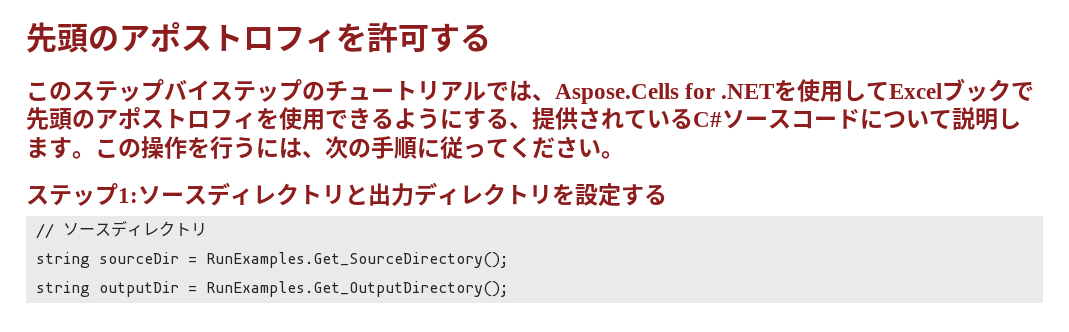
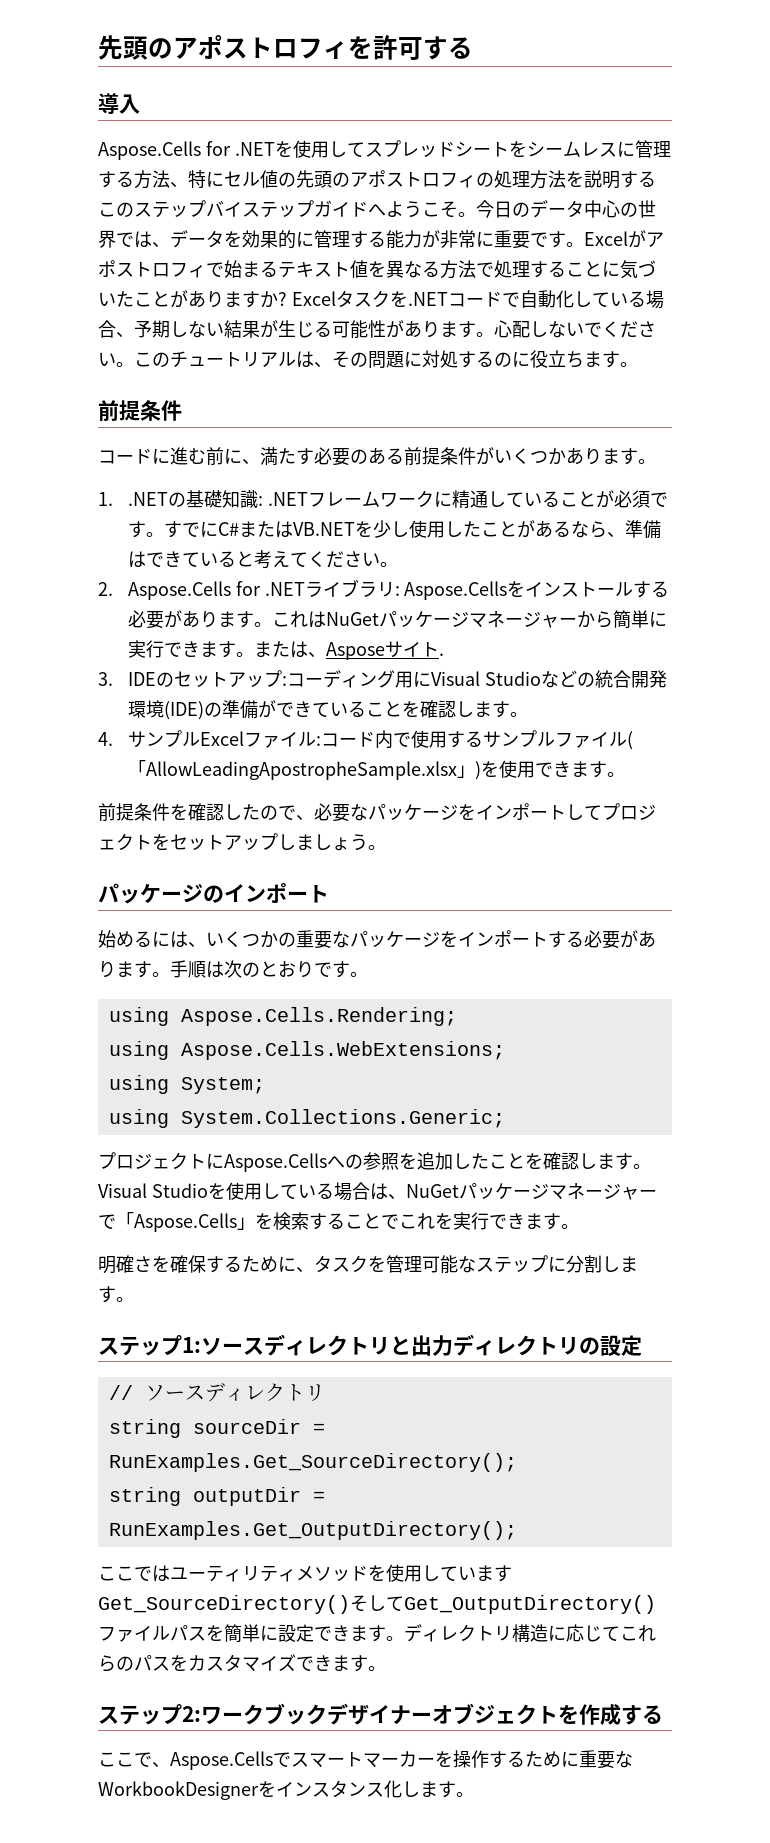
- このステップバイステップのチュートリアルでは、Aspose.Cells for .NETを使用してExcelブックで先頭のアポストロフィを使用できるようにする、提供されているC#ソースコードについて説明します。この操作を行うには、次の手順に従ってください。
+ 導入
+ Aspose.Cells for .NETを使用してスプレッドシートをシームレスに管理する方法、特にセル値の先頭のアポストロフィの処理方法を説明するこのステップバイステップガイドへようこそ。今日のデータ中心の世界では、データを効果的に管理する能力が非常に重要です。Excelがアポストロフィで始まるテキスト値を異なる方法で処理することに気づいたことがありますか? Excelタスクを.NETコードで自動化している場合、予期しない結果が生じる可能性があります。心配しないでください。このチュートリアルは、その問題に対処するのに役立ちます。
+ 前提条件
+ コードに進む前に、満たす必要のある前提条件がいくつかあります。
+ 1. .NETの基礎知識: .NETフレームワークに精通していることが必須です。すでにC#またはVB.NETを少し使用したことがあるなら、準備はできていると考えてください。
+ 2. Aspose.Cells for .NETライブラリ: Aspose.Cellsをインストールする必要があります。これはNuGetパッケージマネージャーから簡単に実行できます。または、Asposeサイト.
+ 3. IDEのセットアップ:コーディング用にVisual Studioなどの統合開発環境(IDE)の準備ができていることを確認します。
+ 4.サンプルExcelファイル:コード内で使用するサンプルファイル(「AllowLeadingApostropheSample.xlsx」)を使用できます。
+ 前提条件を確認したので、必要なパッケージをインポートしてプロジェクトをセットアップしましょう。
+ パッケージのインポート
+ 始めるには、いくつかの重要なパッケージをインポートする必要があります。手順は次のとおりです。
+ using Aspose.Cells.Rendering;
+ using Aspose.Cells.WebExtensions;
+ using System;
+ using System.Collections.Generic;
+ プロジェクトにAspose.Cellsへの参照を追加したことを確認します。Visual Studioを使用している場合は、NuGetパッケージマネージャーで「Aspose.Cells」を検索することでこれを実行できます。
+ 明確さを確保するために、タスクを管理可能なステップに分割します。
- ステップ1:ソースディレクトリと出力ディレクトリを設定する
+ ステップ1:ソースディレクトリと出力ディレクトリの設定
+ ここではユーティリティメソッドを使用していますGet_SourceDirectory()そしてGet_OutputDirectory()ファイルパスを簡単に設定できます。ディレクトリ構造に応じてこれらのパスをカスタマイズできます。
+ ステップ2:ワークブックデザイナーオブジェクトを作成する
+ ここで、Aspose.Cellsでスマートマーカーを操作するために重要なWorkbookDesignerをインスタンス化します。

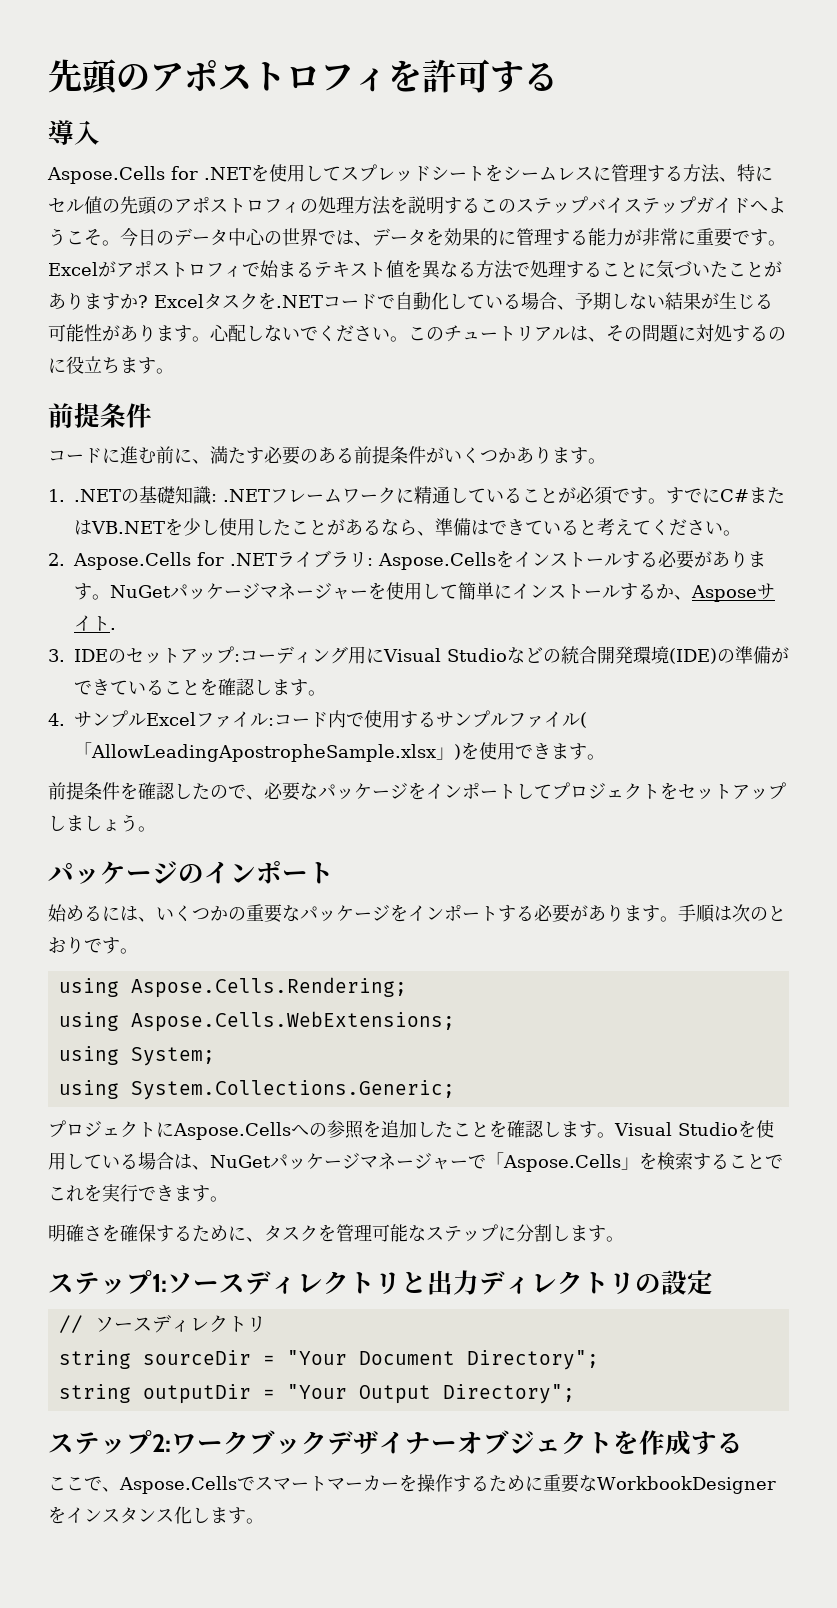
- これはNuGetパッケージマネージャーから簡単に実行できます。または、Asposeサイト.
+ NuGetパッケージマネージャーを使用して簡単にインストールするか、Asposeサイト.
- string sourceDir = RunExamples.Get_SourceDirectory();
+ string sourceDir = "Your Document Directory";
- string outputDir = RunExamples.Get_OutputDirectory();
- ここではユーティリティメソッドを使用していますGet_SourceDirectory()そしてGet_OutputDirectory()ファイルパスを簡単に設定できます。ディレクトリ構造に応じてこれらのパスをカスタマイズできます。
+ string outputDir = "Your Output Directory";

